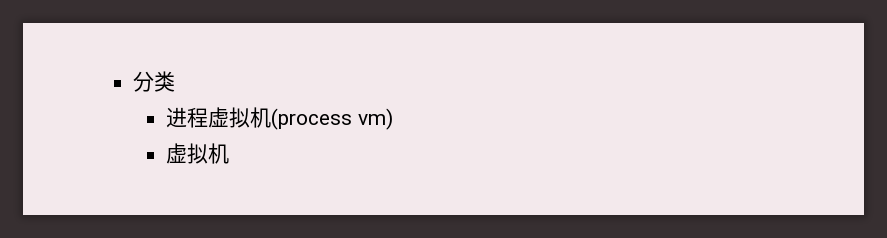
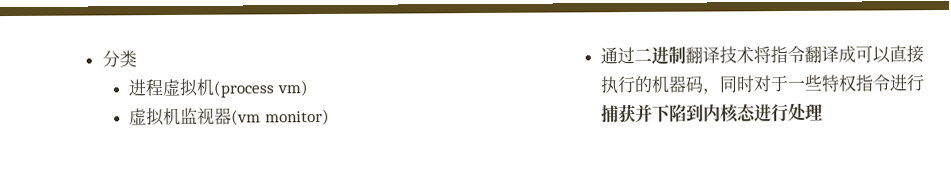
  进程虚拟机(process vm)
- 虚拟机
+ 虚拟机监视器(vm monitor)
+ 通过二进制翻译技术将指令翻译成可以直接执行的机器码，同时对于一些特权指令进行捕获并下陷到内核态进行处理

